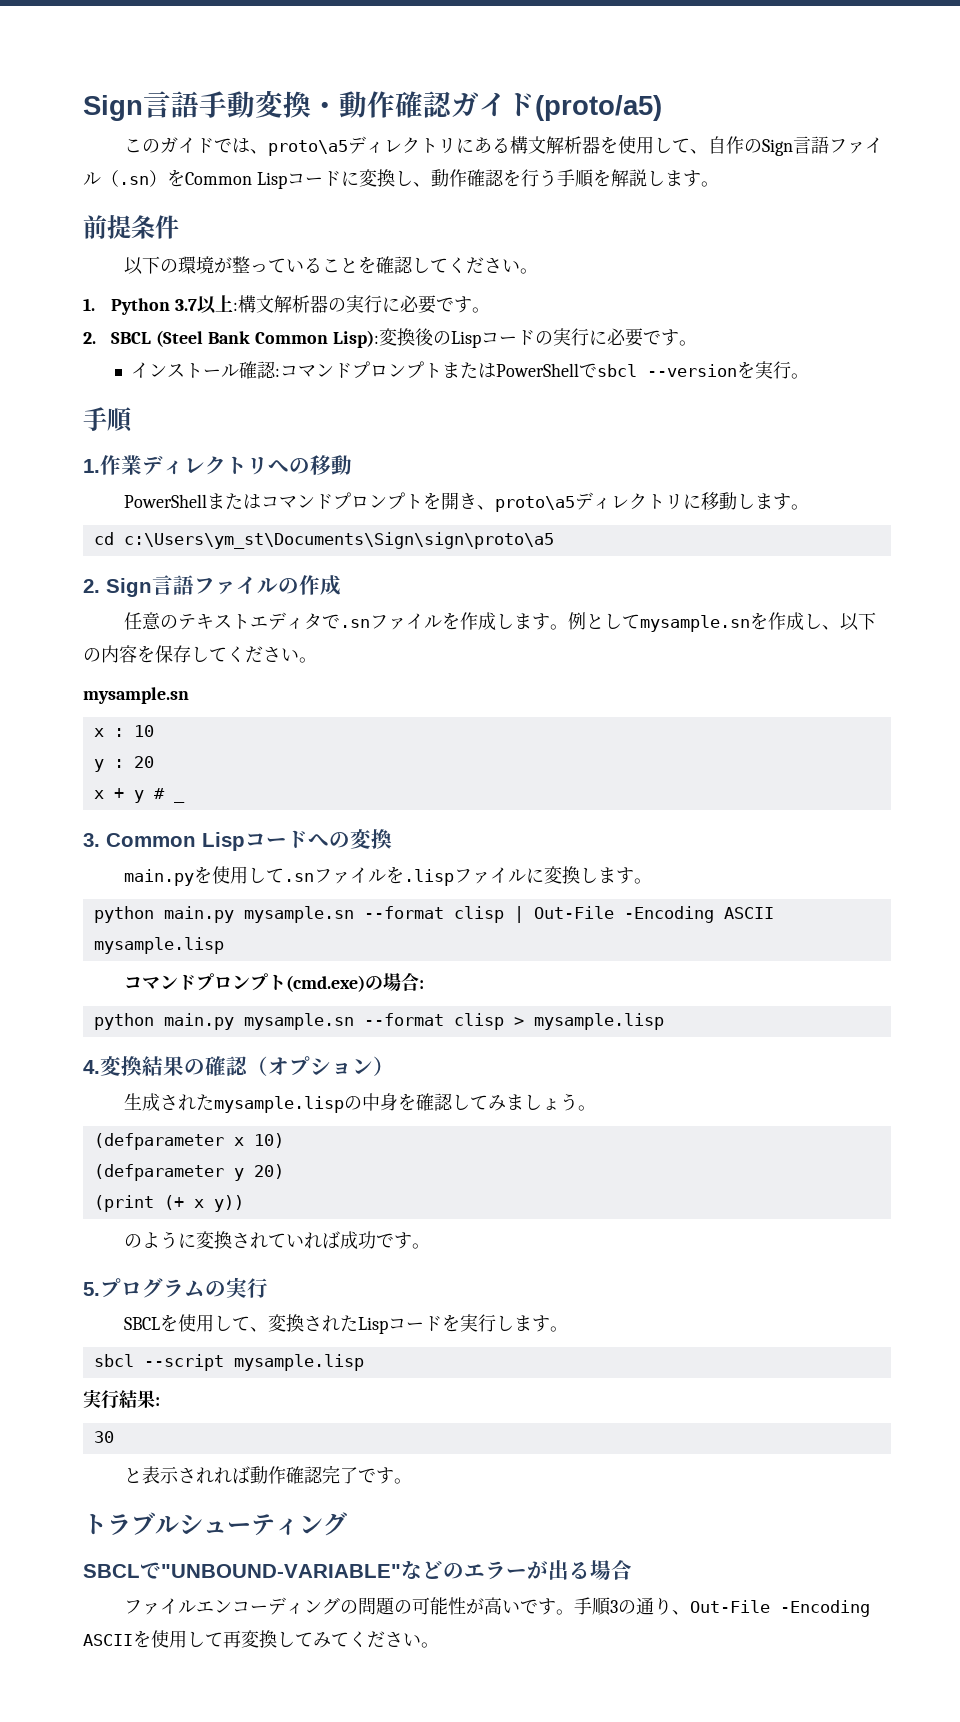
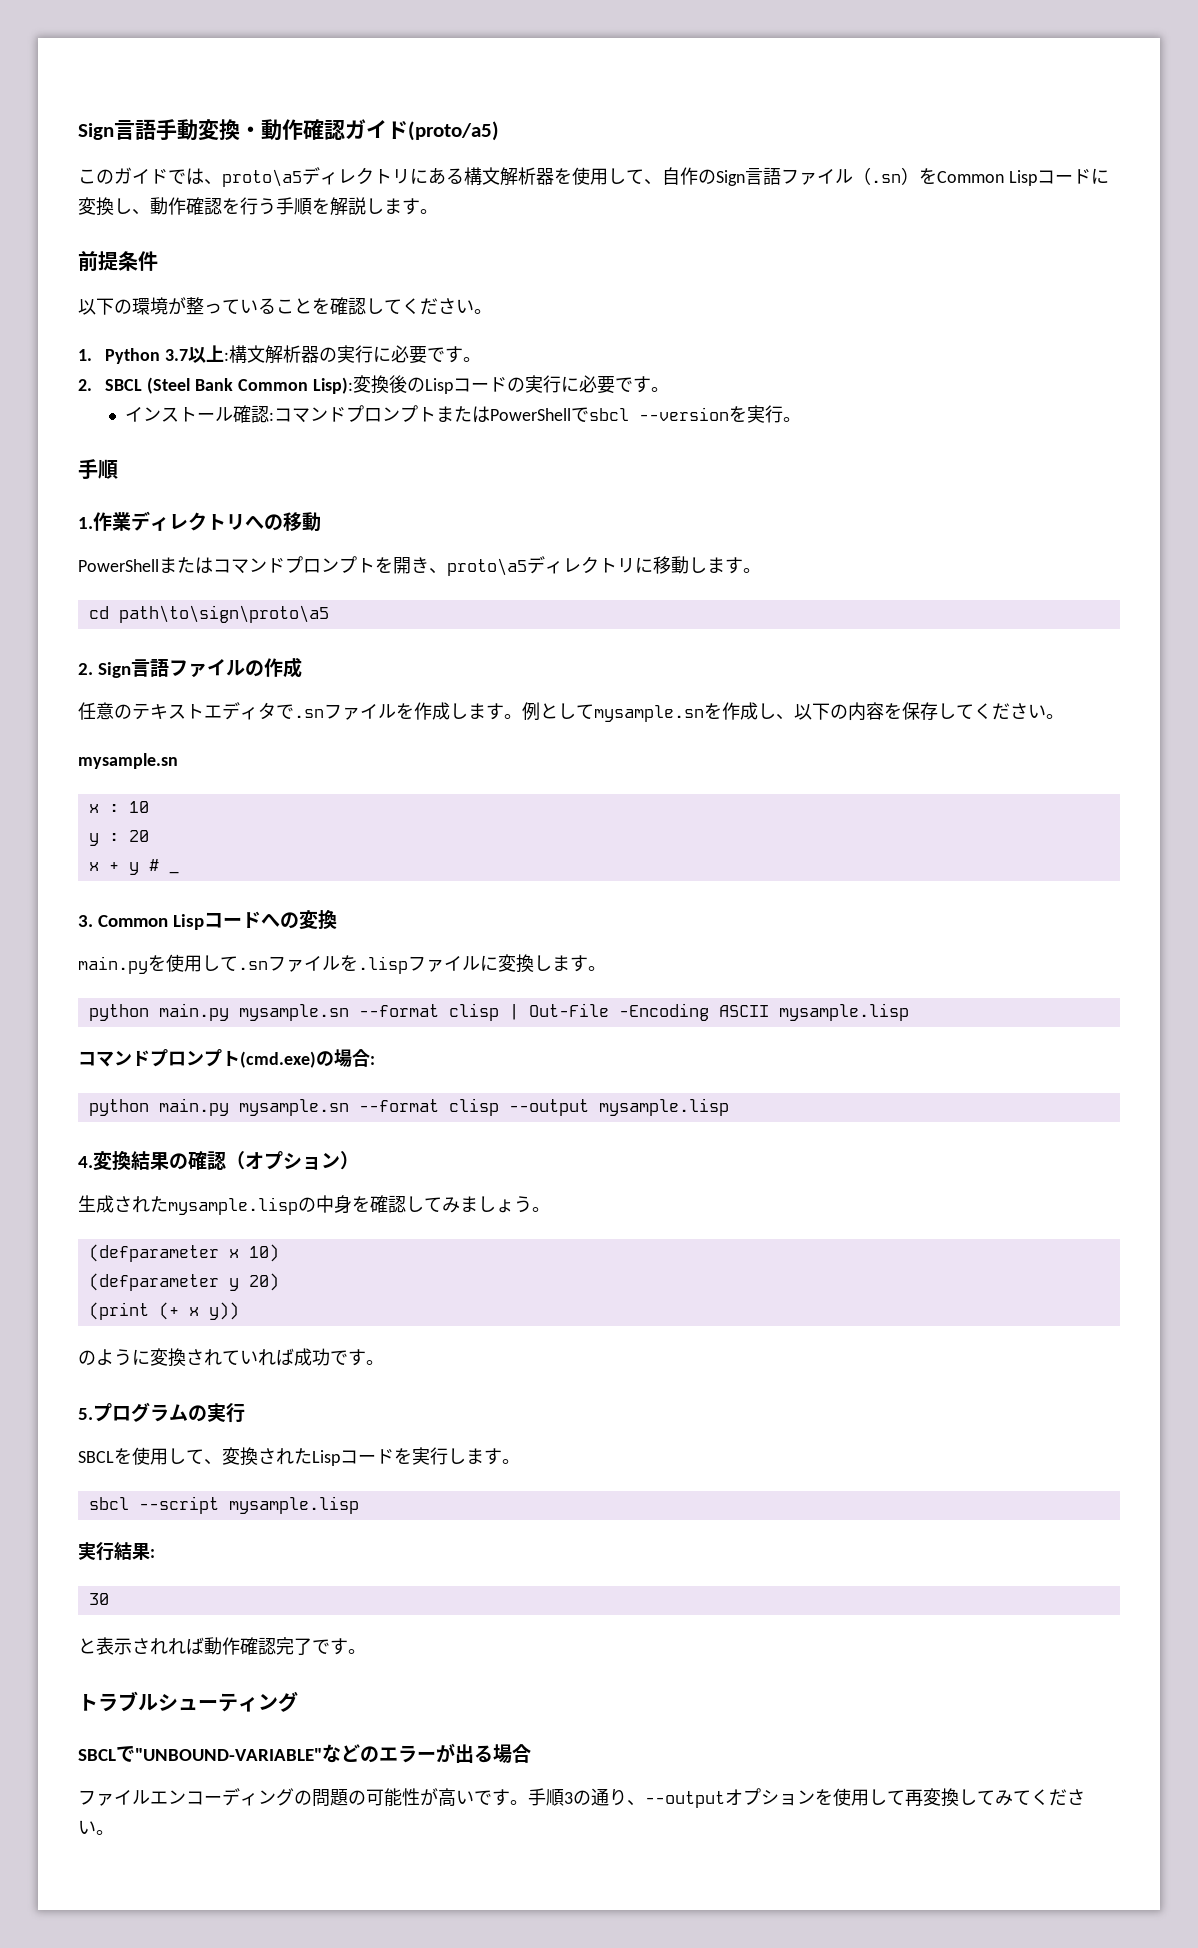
- cd c:\Users\ym_st\Documents\Sign\sign\proto\a5
+ cd path\to\sign\proto\a5
- python main.py mysample.sn --format clisp > mysample.lisp
+ python main.py mysample.sn --format clisp --output mysample.lisp
- 手順3の通り、Out-File -Encoding ASCIIを使用して再変換してみてください。
+ 手順3の通り、--outputオプションを使用して再変換してみてください。

